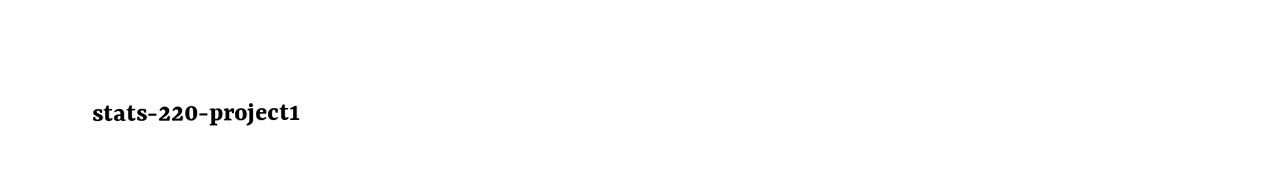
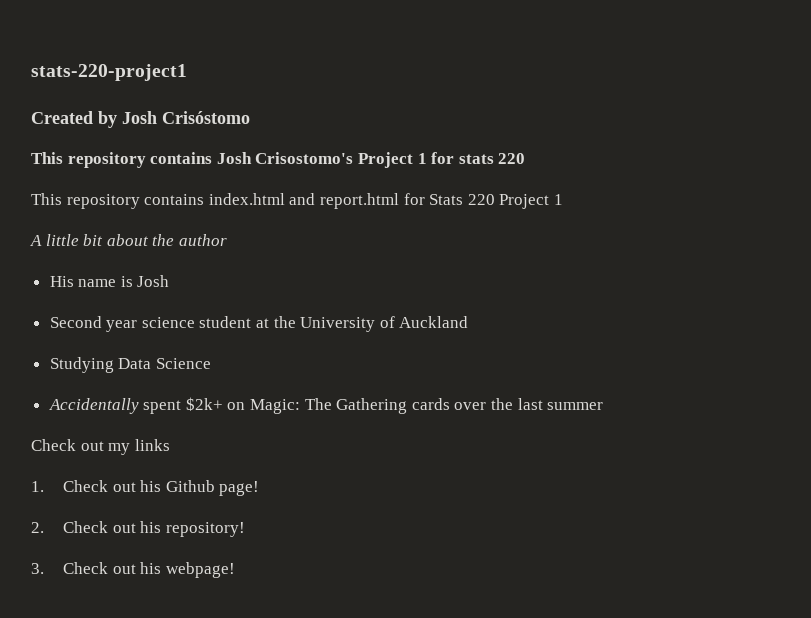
+ Created by Josh Crisóstomo
+ This repository contains Josh Crisostomo's Project 1 for stats 220
+ This repository contains index.html and report.html for Stats 220 Project 1
+ A little bit about the author
+ His name is Josh
+ Second year science student at the University of Auckland
+ Studying Data Science
+ Accidentally spent $2k+ on Magic: The Gathering cards over the last summer
+ Check out my links
+ 1. Check out his Github page!
+ 2. Check out his repository!
+ 3. Check out his webpage!

